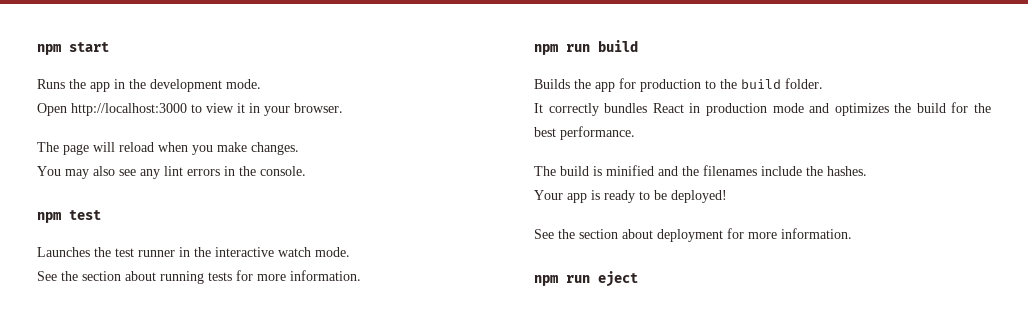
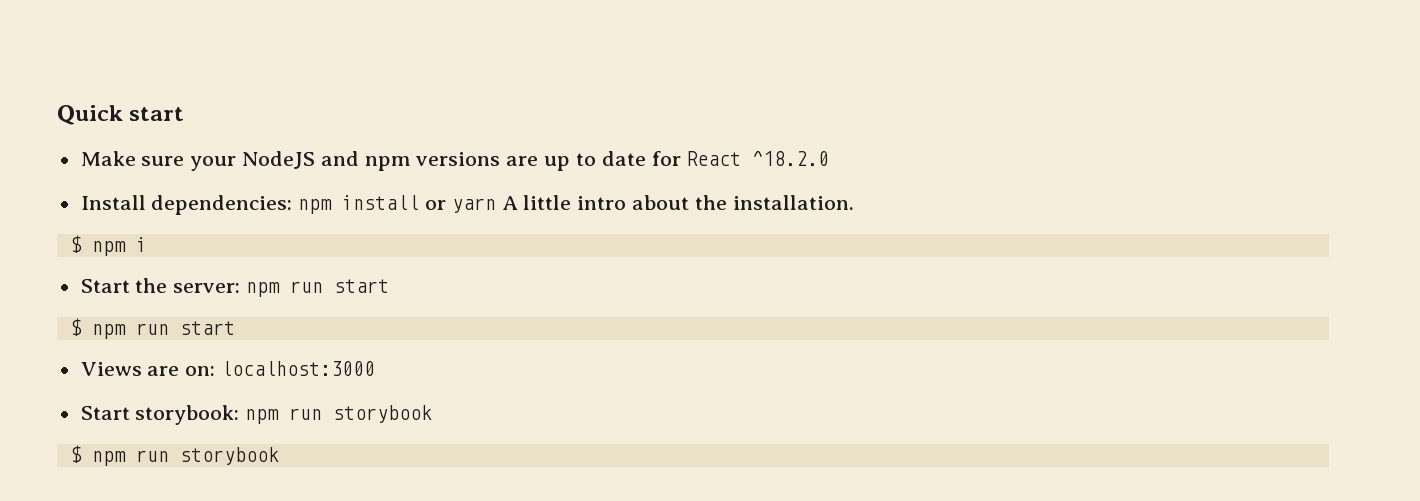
- npm start
- Runs the app in the development mode.
- Open http://localhost:3000 to view it in your browser.
- The page will reload when you make changes.
- You may also see any lint errors in the console.
- npm test
- Launches the test runner in the interactive watch mode.
- See the section about running tests for more information.
- npm run build
- Builds the app for production to the build folder.
- It correctly bundles React in production mode and optimizes the build for the best performance.
- The build is minified and the filenames include the hashes.
- Your app is ready to be deployed!
- See the section about deployment for more information.
- npm run eject
+ Quick start
+ Make sure your NodeJS and npm versions are up to date for React ^18.2.0
+ Install dependencies: npm install or yarn A little intro about the installation.
+ $ npm i
+ Start the server: npm run start
+ $ npm run start
+ Views are on: localhost:3000
+ Start storybook: npm run storybook
+ $ npm run storybook

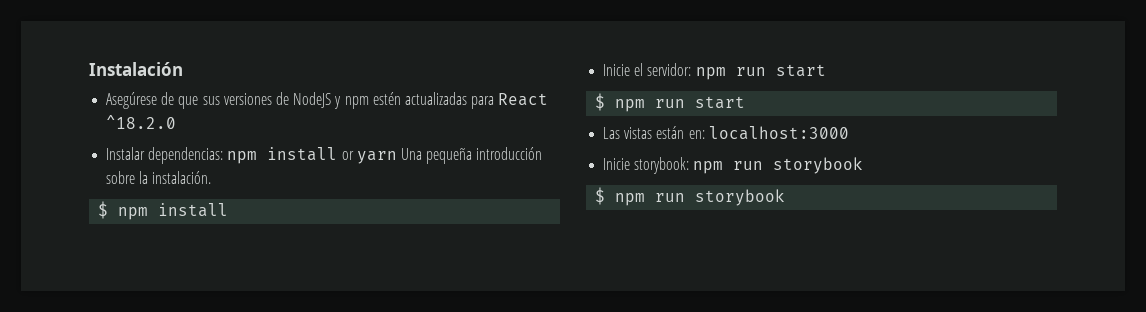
- Quick start
- Make sure your NodeJS and npm versions are up to date for React ^18.2.0
+ Instalación
+ Asegúrese de que sus versiones de NodeJS y npm estén actualizadas para React ^18.2.0
- Install dependencies: npm install or yarn A little intro about the installation.
- $ npm i
- Start the server: npm run start
+ Instalar dependencias: npm install or yarn Una pequeña introducción sobre la instalación.
+ $ npm install
+ Inicie el servidor: npm run start
- Views are on: localhost:3000
+ Las vistas están en: localhost:3000
- Start storybook: npm run storybook
+ Inicie storybook: npm run storybook

